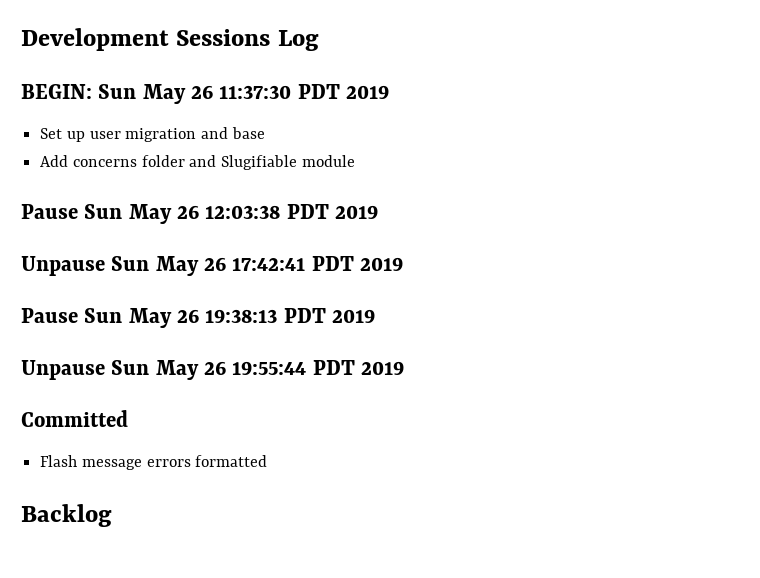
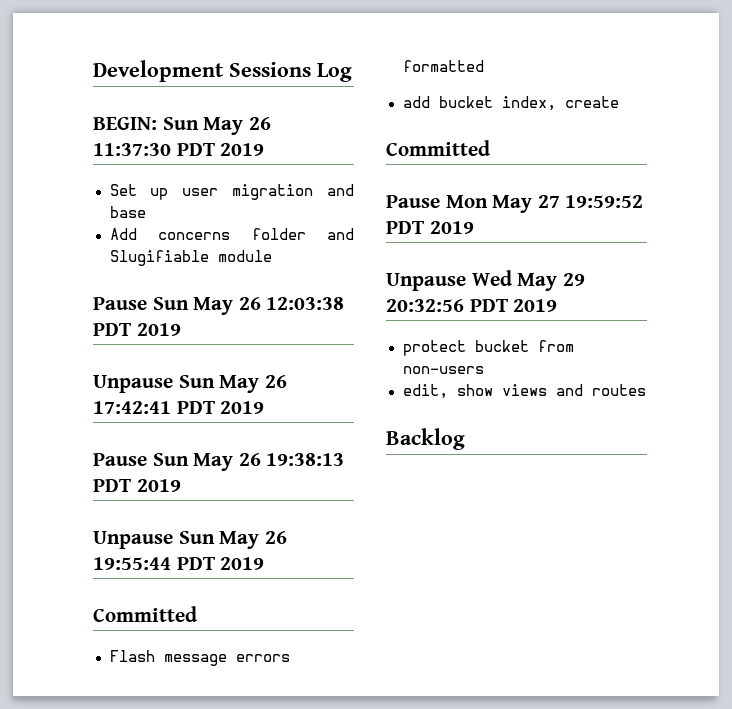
+ add bucket index, create
+ Committed
+ Pause Mon May 27 19:59:52 PDT 2019
+ Unpause Wed May 29 20:32:56 PDT 2019
+ protect bucket from non-users
+ edit, show views and routes

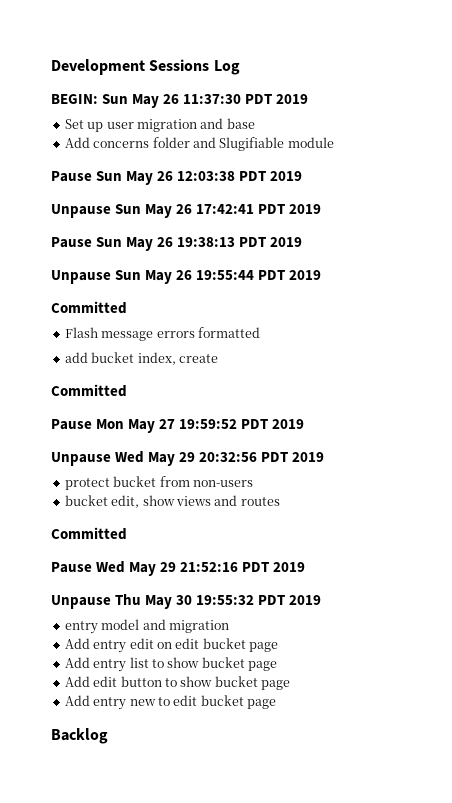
- edit, show views and routes
+ bucket edit, show views and routes
+ Committed
+ Pause Wed May 29 21:52:16 PDT 2019
+ Unpause Thu May 30 19:55:32 PDT 2019
+ entry model and migration
+ Add entry edit on edit bucket page
+ Add entry list to show bucket page
+ Add edit button to show bucket page
+ Add entry new to edit bucket page

